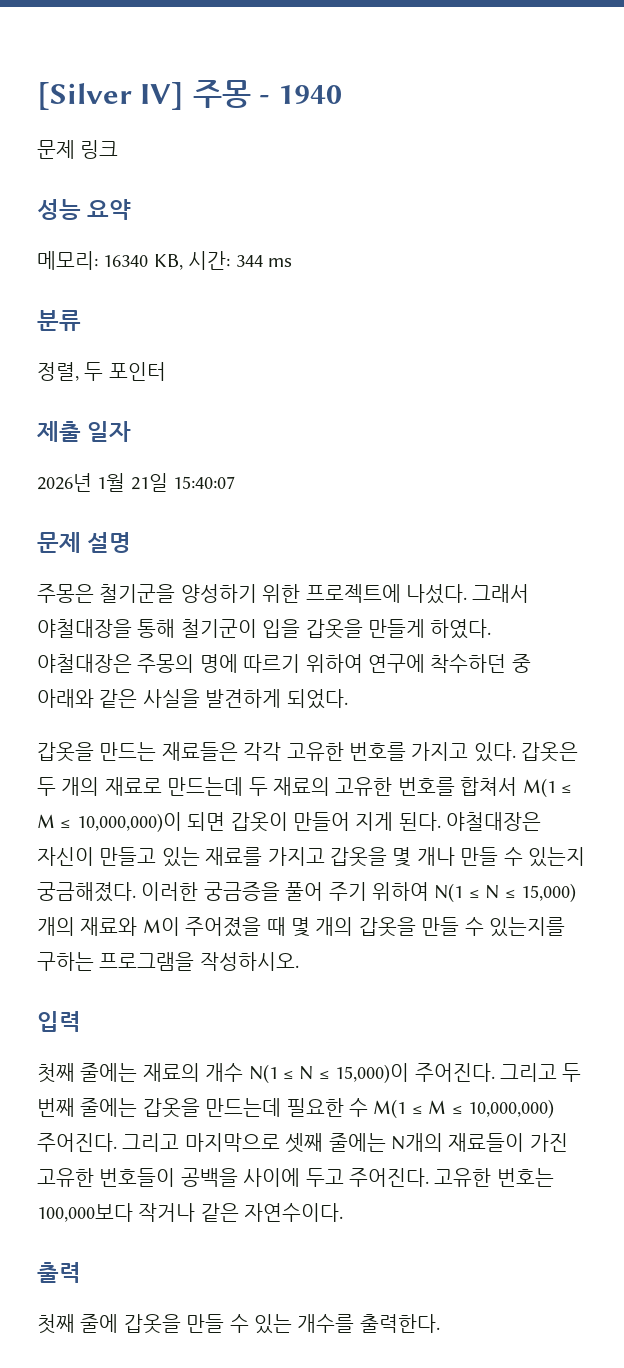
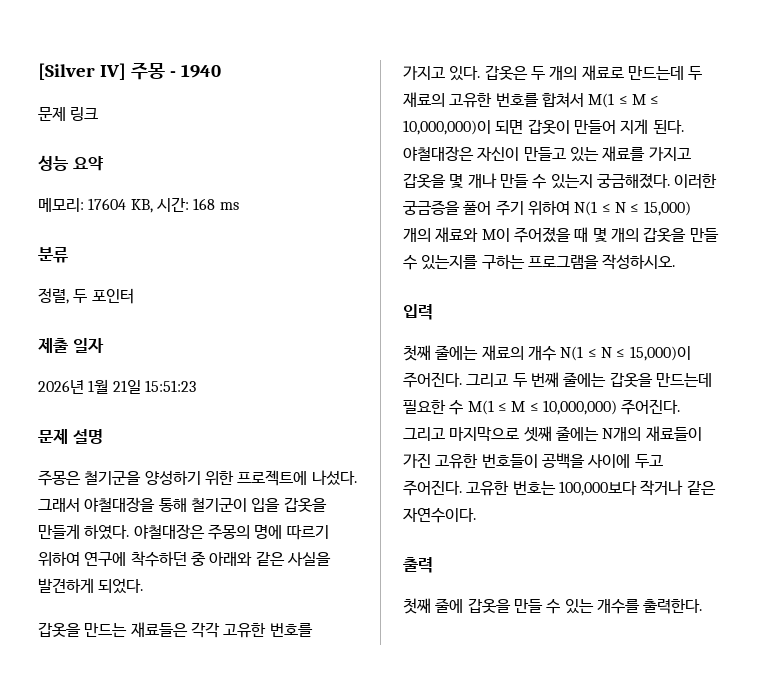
- 메모리: 16340 KB, 시간: 344 ms
+ 메모리: 17604 KB, 시간: 168 ms
- 2026년 1월 21일 15:40:07
+ 2026년 1월 21일 15:51:23

